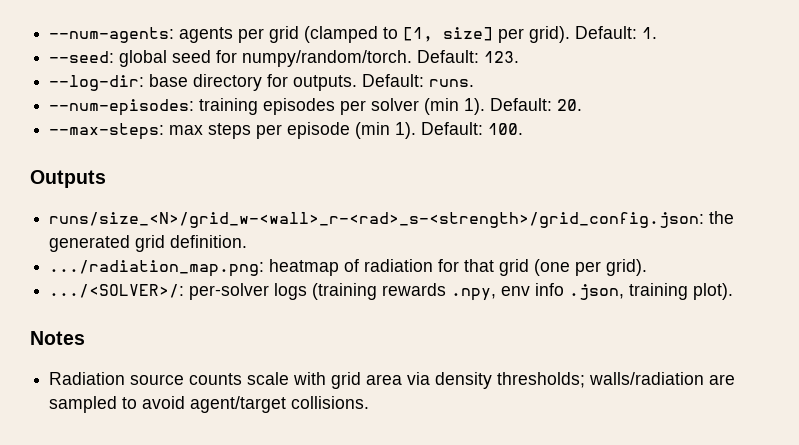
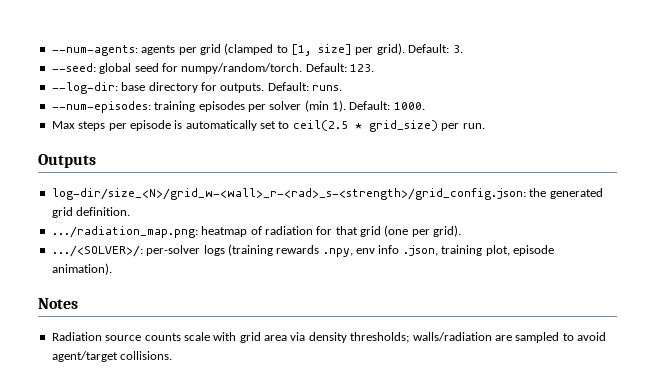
- Default: 1.
+ Default: 3.
- Default: 20.
- --max-steps: max steps per episode (min 1). Default: 100.
+ Default: 1000.
+ Max steps per episode is automatically set to ceil(2.5 * grid_size) per run.
- runs/size_<N>/grid_w-<wall>_r-<rad>_s-<strength>/grid_config.json: the generated grid definition.
+ log-dir/size_<N>/grid_w-<wall>_r-<rad>_s-<strength>/grid_config.json: the generated grid definition.
- .../<SOLVER>/: per-solver logs (training rewards .npy, env info .json, training plot).
+ .../<SOLVER>/: per-solver logs (training rewards .npy, env info .json, training plot, episode animation).

